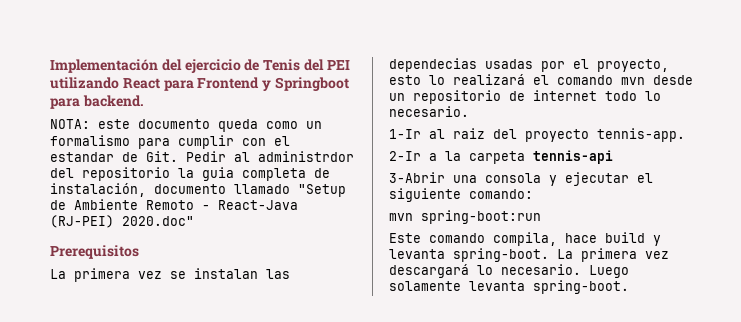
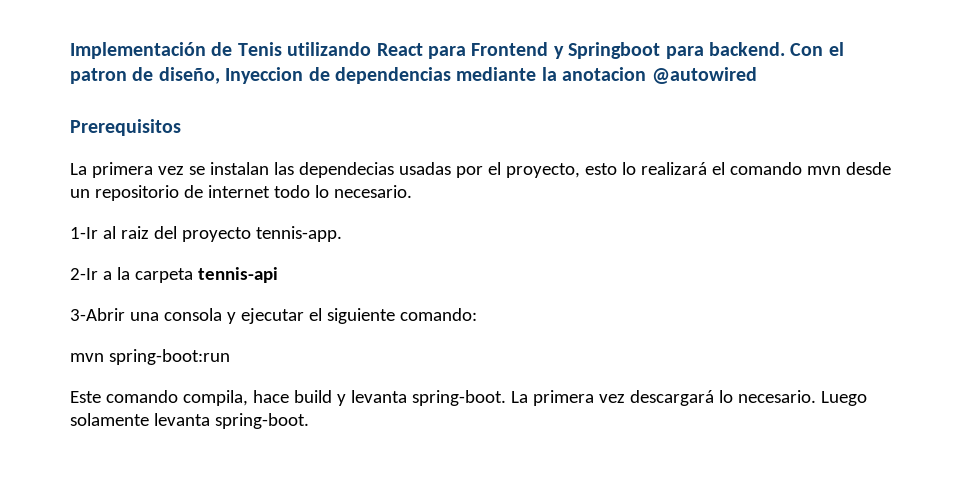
- Implementación del ejercicio de Tenis del PEI utilizando React para Frontend y Springboot para backend.
- NOTA: este documento queda como un formalismo para cumplir con el estandar de Git. Pedir al administrdor del repositorio la guia completa de instalación, documento llamado "Setup de Ambiente Remoto - React-Java (RJ-PEI) 2020.doc"
+ Implementación de Tenis utilizando React para Frontend y Springboot para backend. Con el patron de diseño, Inyeccion de dependencias mediante la anotacion @autowired

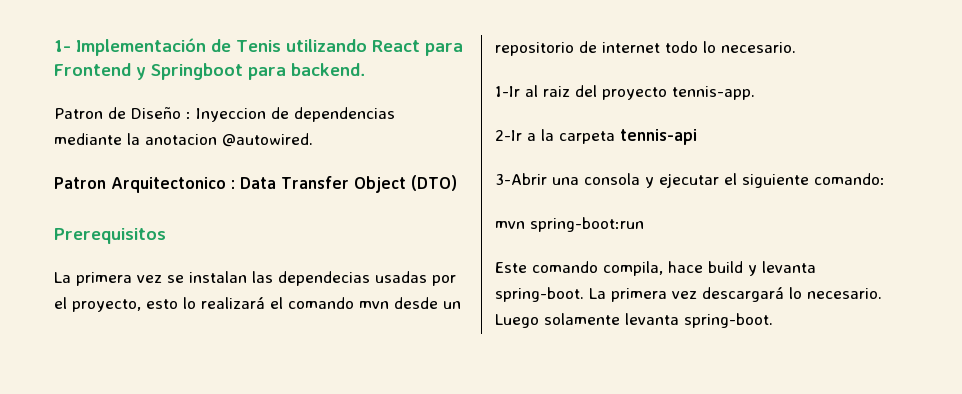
- Implementación de Tenis utilizando React para Frontend y Springboot para backend. Con el patron de diseño, Inyeccion de dependencias mediante la anotacion @autowired
+ 1- Implementación de Tenis utilizando React para Frontend y Springboot para backend.
+ Patron de Diseño : Inyeccion de dependencias mediante la anotacion @autowired.
+ Patron Arquitectonico : Data Transfer Object (DTO)

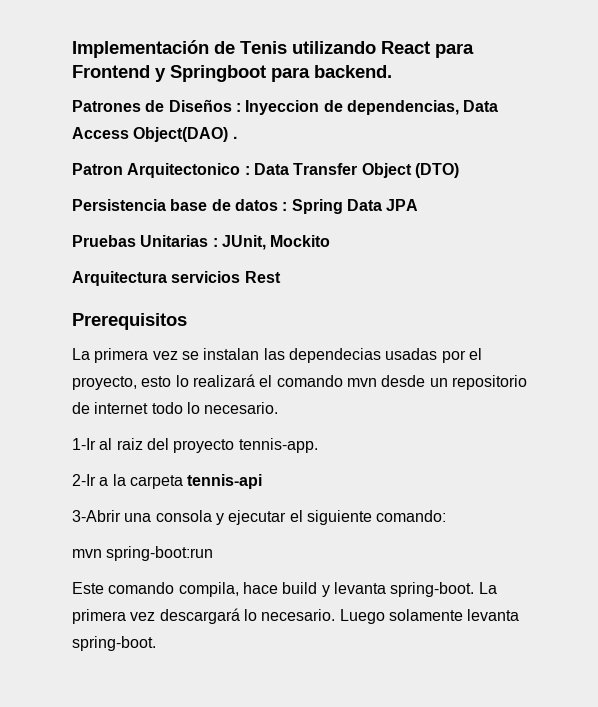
- 1- Implementación de Tenis utilizando React para Frontend y Springboot para backend.
+ Implementación de Tenis utilizando React para Frontend y Springboot para backend.
- Patron de Diseño : Inyeccion de dependencias mediante la anotacion @autowired.
+ Patrones de Diseños : Inyeccion de dependencias, Data Access Object(DAO) .
+ Persistencia base de datos : Spring Data JPA
+ Pruebas Unitarias : JUnit, Mockito
+ Arquitectura servicios Rest

